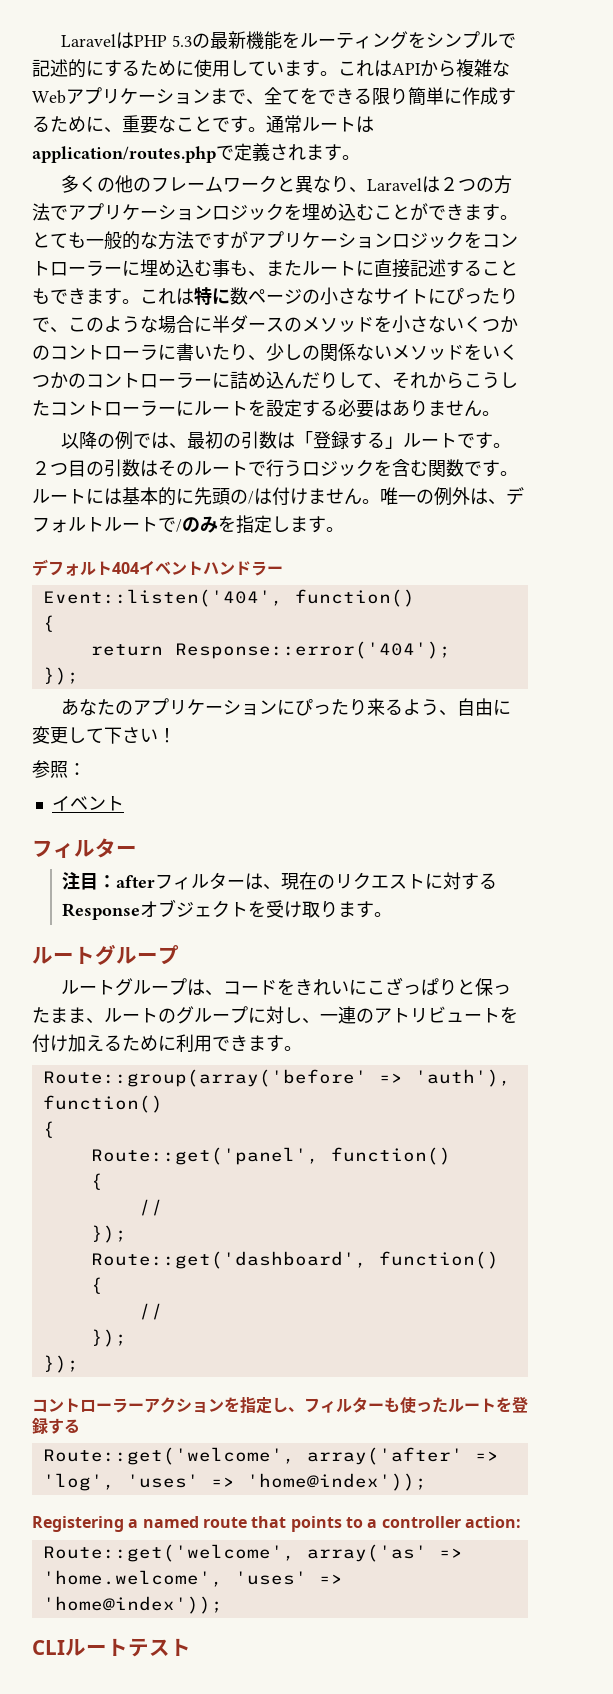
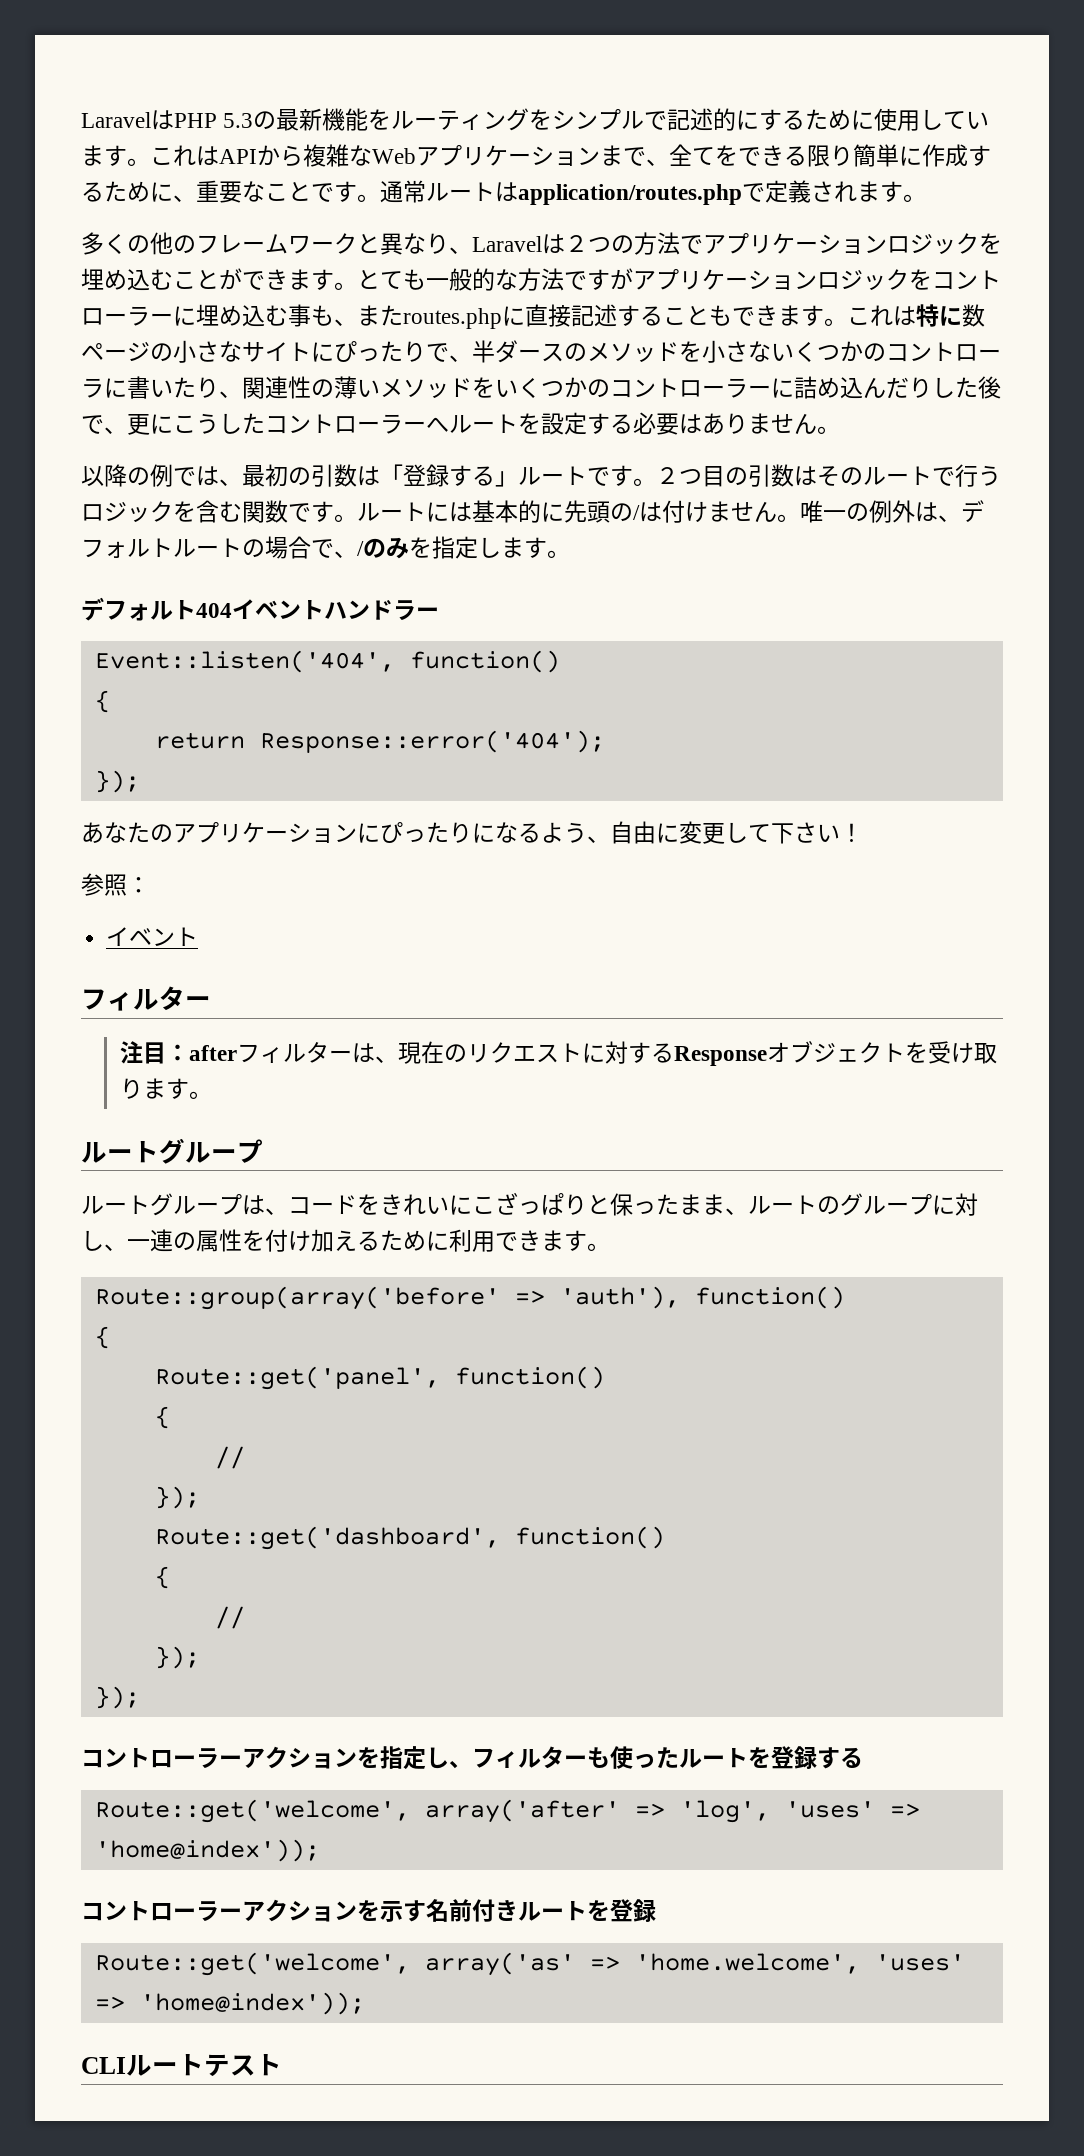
- とても一般的な方法ですがアプリケーションロジックをコントローラーに埋め込む事も、またルートに直接記述することもできます。
+ とても一般的な方法ですがアプリケーションロジックをコントローラーに埋め込む事も、またroutes.phpに直接記述することもできます。
- これは特に数ページの小さなサイトにぴったりで、このような場合に半ダースのメソッドを小さないくつかのコントローラに書いたり、少しの関係ないメソッドをいくつかのコントローラーに詰め込んだりして、それからこうしたコントローラーにルートを設定する必要はありません。
+ これは特に数ページの小さなサイトにぴったりで、半ダースのメソッドを小さないくつかのコントローラに書いたり、関連性の薄いメソッドをいくつかのコントローラーに詰め込んだりした後で、更にこうしたコントローラーへルートを設定する必要はありません。
- 唯一の例外は、デフォルトルートで/のみを指定します。
+ 唯一の例外は、デフォルトルートの場合で、/のみを指定します。
- あなたのアプリケーションにぴったり来るよう、自由に変更して下さい！
+ あなたのアプリケーションにぴったりになるよう、自由に変更して下さい！
- ルートグループは、コードをきれいにこざっぱりと保ったまま、ルートのグループに対し、一連のアトリビュートを付け加えるために利用できます。
+ ルートグループは、コードをきれいにこざっぱりと保ったまま、ルートのグループに対し、一連の属性を付け加えるために利用できます。
- Registering a named route that points to a controller action:
+ コントローラーアクションを示す名前付きルートを登録

